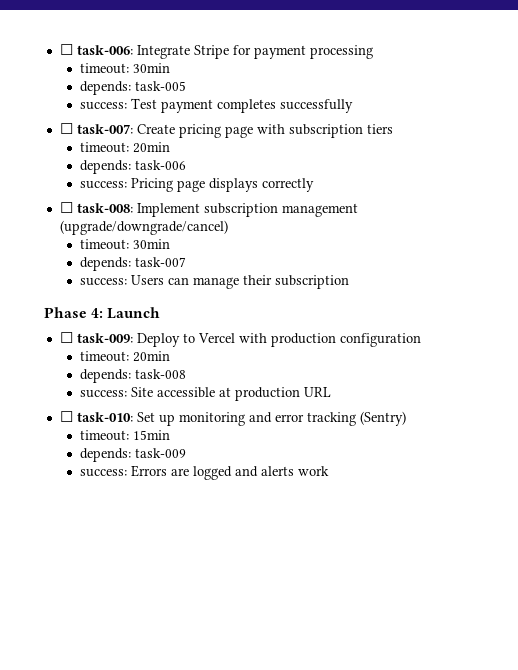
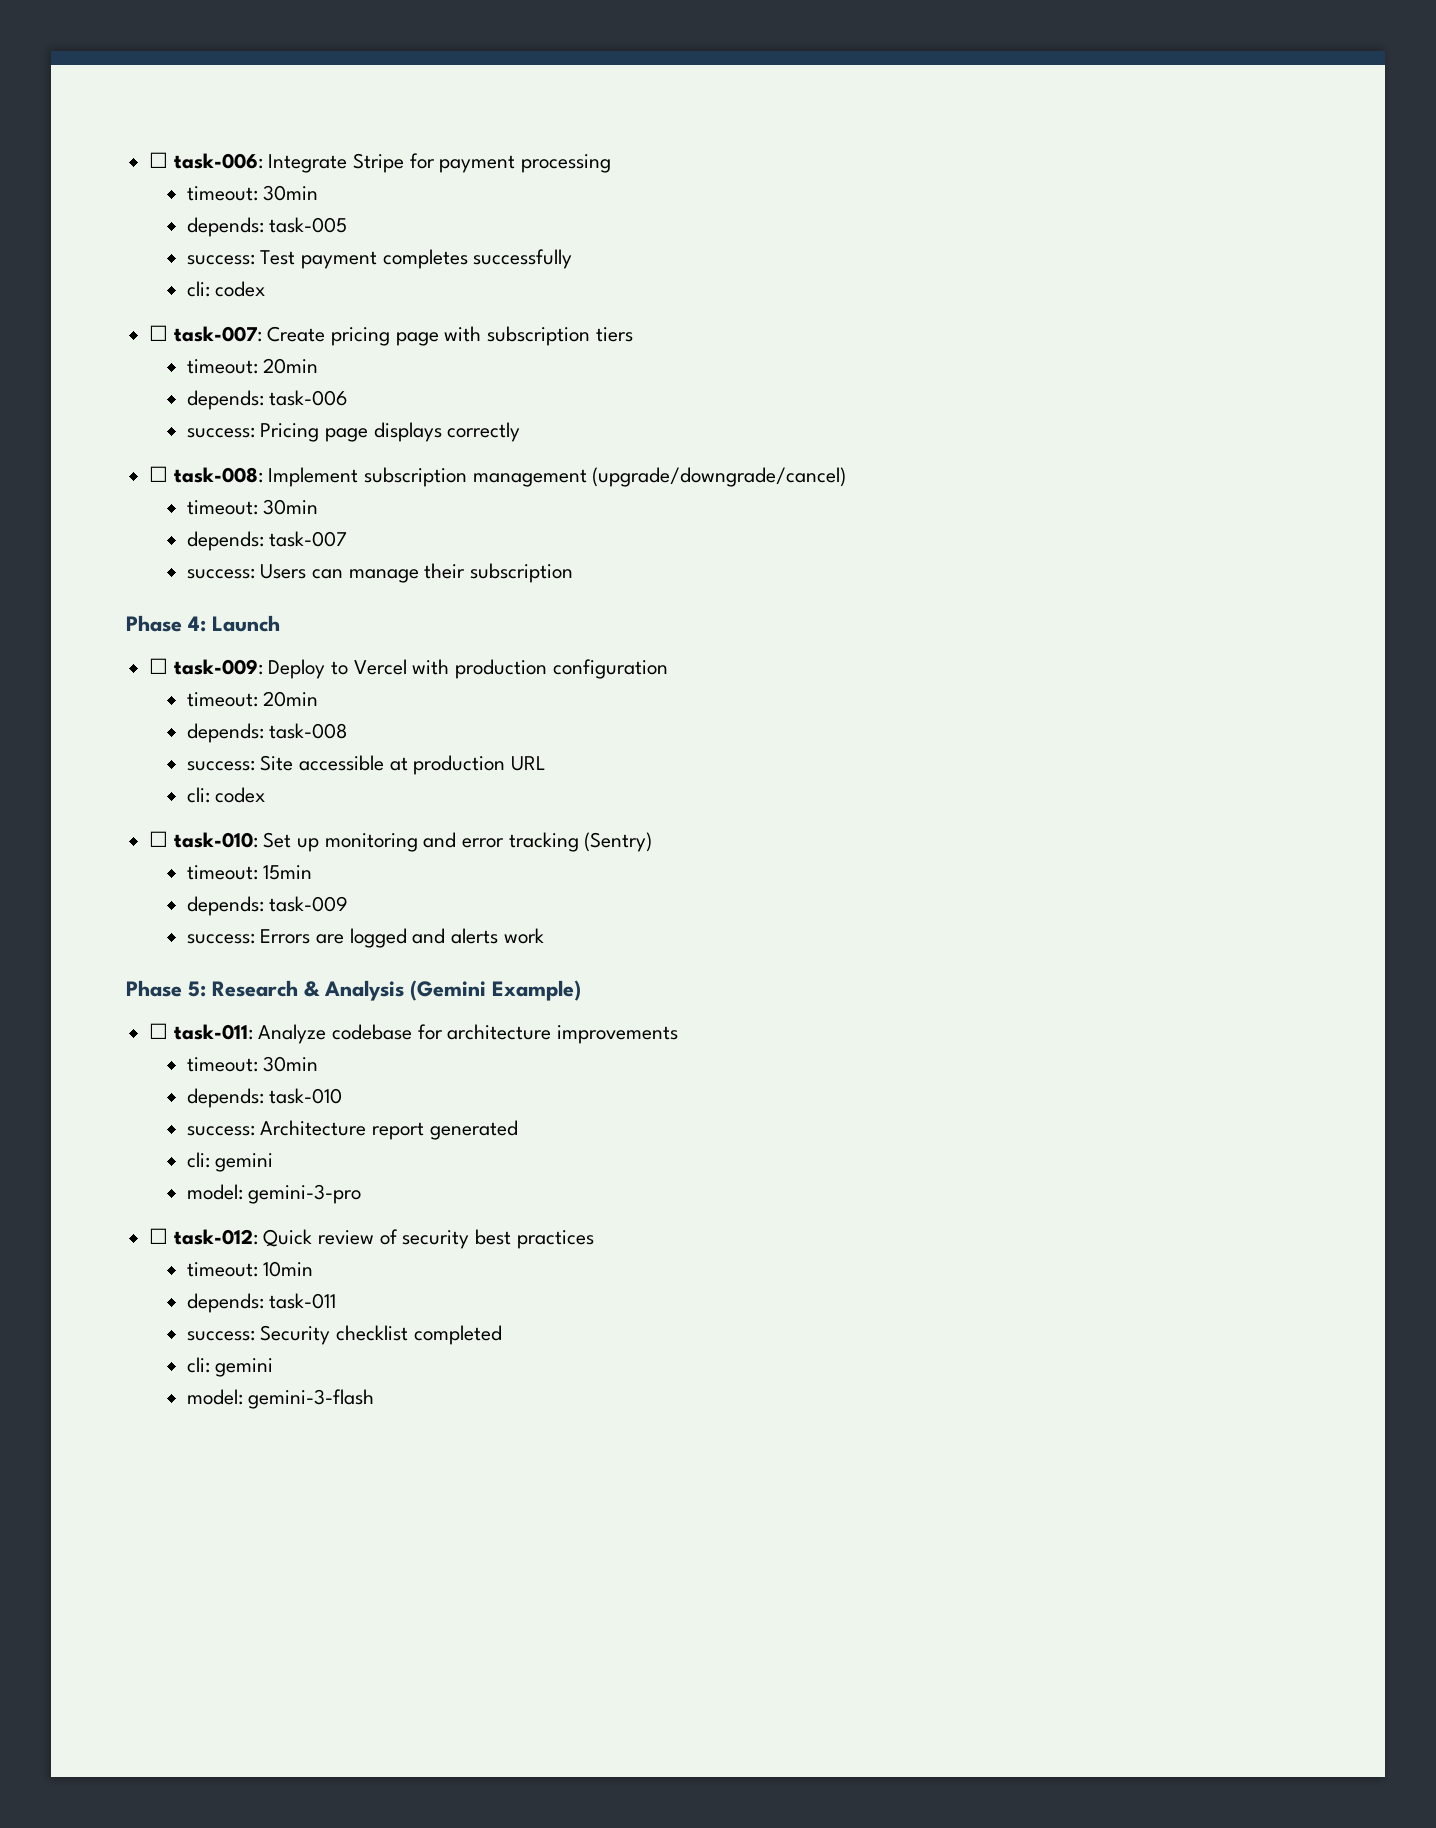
  success: Test payment completes successfully
+ cli: codex
  success: Site accessible at production URL
+ cli: codex
+ Phase 5: Research & Analysis (Gemini Example)
+ ☐ task-011: Analyze codebase for architecture improvements
+ timeout: 30min
+ depends: task-010
+ success: Architecture report generated
+ cli: gemini
+ model: gemini-3-pro
+ ☐ task-012: Quick review of security best practices
+ timeout: 10min
+ depends: task-011
+ success: Security checklist completed
+ cli: gemini
+ model: gemini-3-flash

